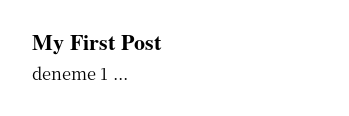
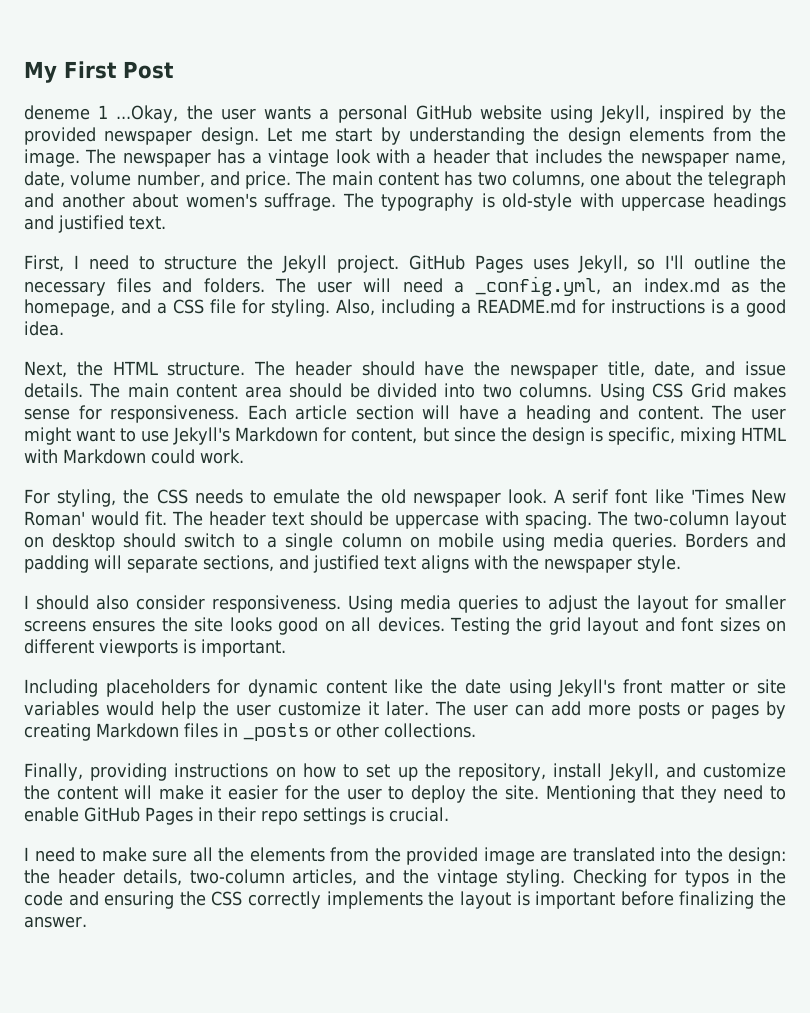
- deneme 1 ...
+ deneme 1 ...Okay, the user wants a personal GitHub website using Jekyll, inspired by the provided newspaper design. Let me start by understanding the design elements from the image. The newspaper has a vintage look with a header that includes the newspaper name, date, volume number, and price. The main content has two columns, one about the telegraph and another about women's suffrage. The typography is old-style with uppercase headings and justified text.
+ First, I need to structure the Jekyll project. GitHub Pages uses Jekyll, so I'll outline the necessary files and folders. The user will need a _config.yml, an index.md as the homepage, and a CSS file for styling. Also, including a README.md for instructions is a good idea.
+ Next, the HTML structure. The header should have the newspaper title, date, and issue details. The main content area should be divided into two columns. Using CSS Grid makes sense for responsiveness. Each article section will have a heading and content. The user might want to use Jekyll's Markdown for content, but since the design is specific, mixing HTML with Markdown could work.
+ For styling, the CSS needs to emulate the old newspaper look. A serif font like 'Times New Roman' would fit. The header text should be uppercase with spacing. The two-column layout on desktop should switch to a single column on mobile using media queries. Borders and padding will separate sections, and justified text aligns with the newspaper style.
+ I should also consider responsiveness. Using media queries to adjust the layout for smaller screens ensures the site looks good on all devices. Testing the grid layout and font sizes on different viewports is important.
+ Including placeholders for dynamic content like the date using Jekyll's front matter or site variables would help the user customize it later. The user can add more posts or pages by creating Markdown files in _posts or other collections.
+ Finally, providing instructions on how to set up the repository, install Jekyll, and customize the content will make it easier for the user to deploy the site. Mentioning that they need to enable GitHub Pages in their repo settings is crucial.
+ I need to make sure all the elements from the provided image are translated into the design: the header details, two-column articles, and the vintage styling. Checking for typos in the code and ensuring the CSS correctly implements the layout is important before finalizing the answer.

